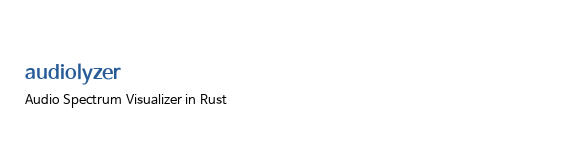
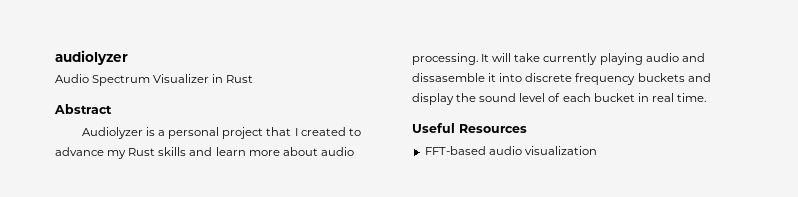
+ Abstract
+ Audiolyzer is a personal project that I created to advance my Rust skills and learn more about audio processing. It will take currently playing audio and dissasemble it into discrete frequency buckets and display the sound level of each bucket in real time.
+ Useful Resources
+ FFT-based audio visualization

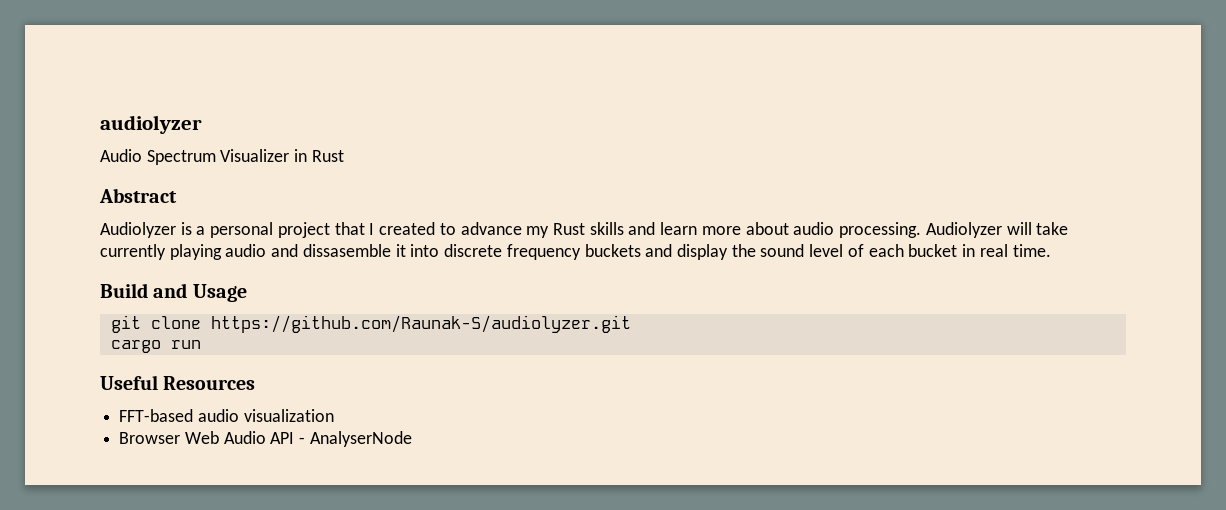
- It will take currently playing audio and dissasemble it into discrete frequency buckets and display the sound level of each bucket in real time.
+ Audiolyzer will take currently playing audio and dissasemble it into discrete frequency buckets and display the sound level of each bucket in real time.
+ Build and Usage
+ git clone https://github.com/Raunak-S/audiolyzer.git
+ cargo run
+ Browser Web Audio API - AnalyserNode

